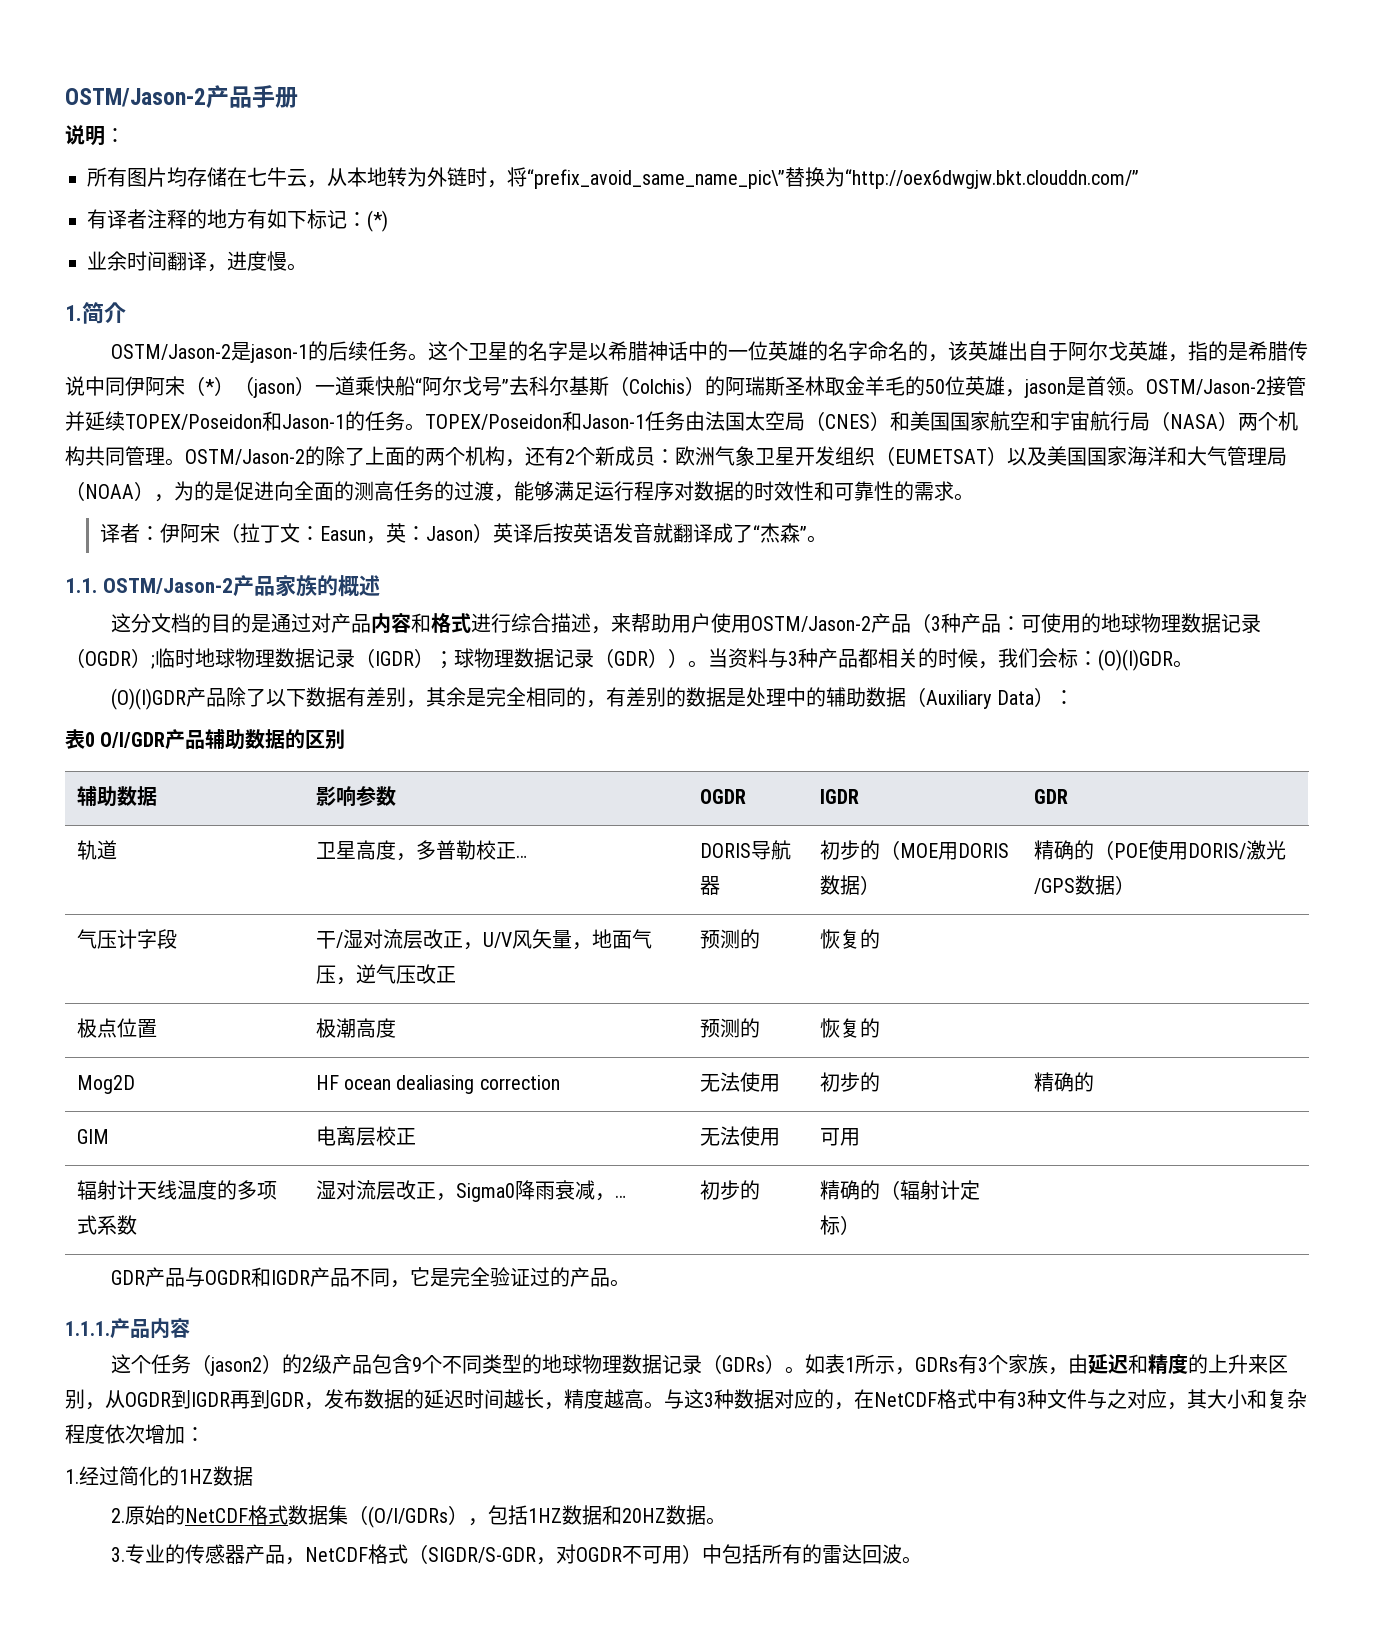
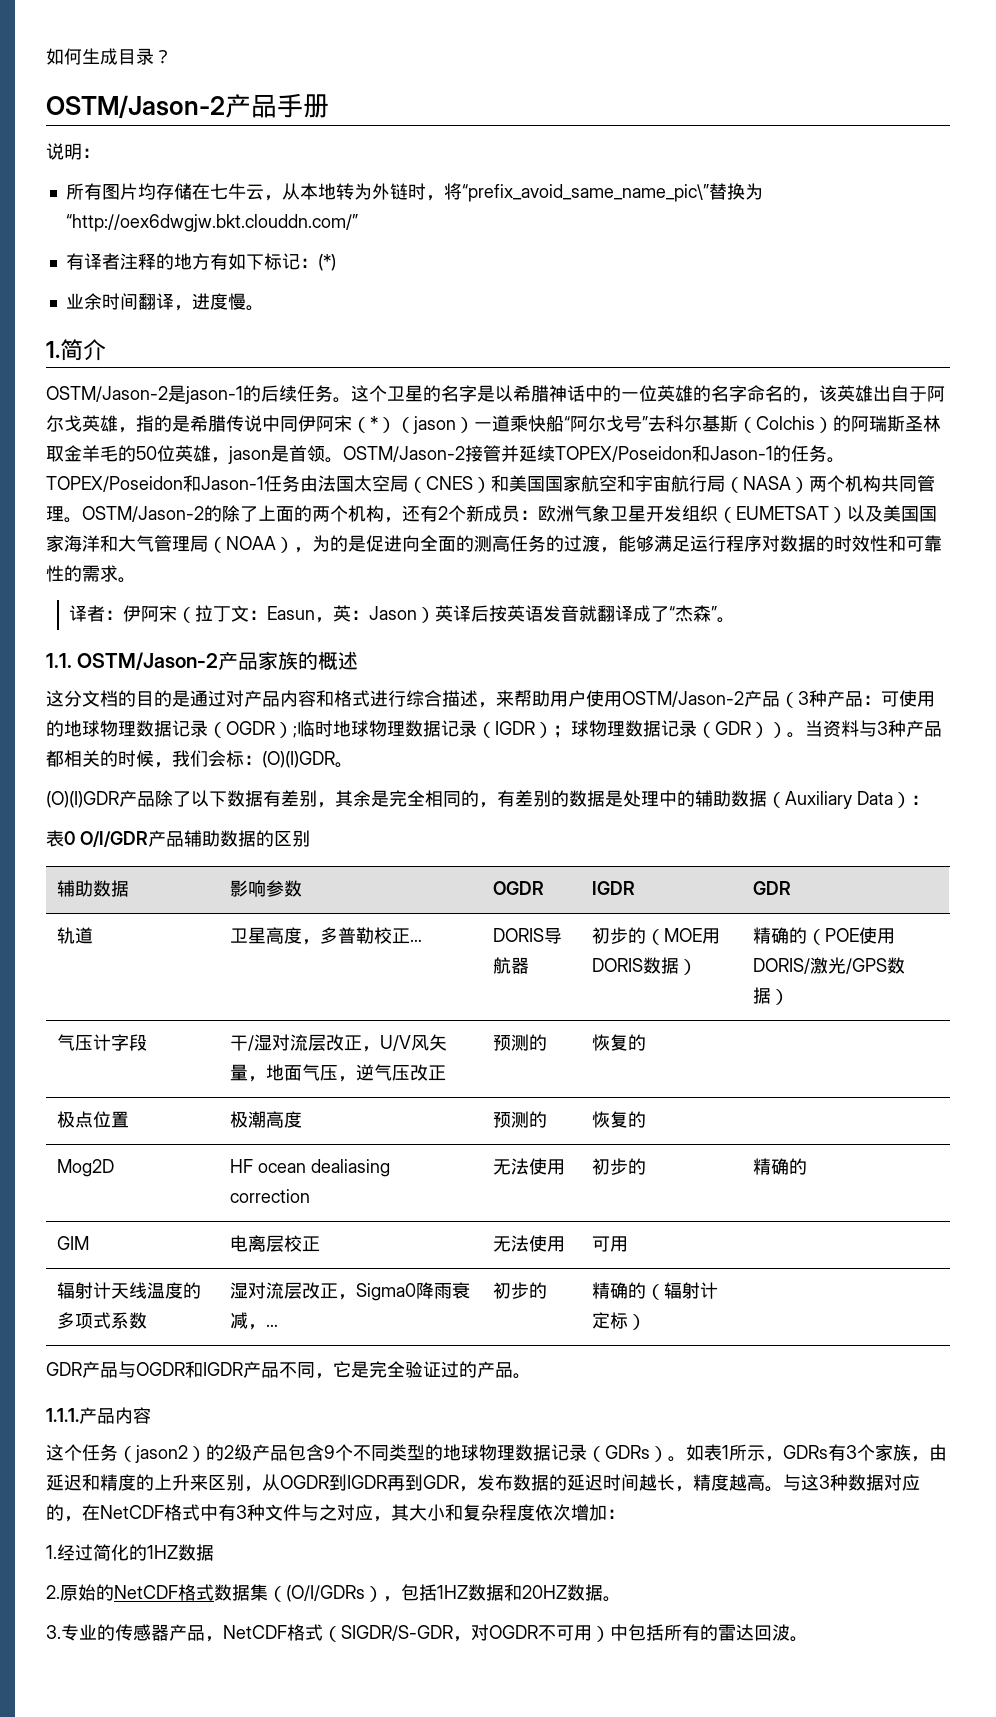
+ 如何生成目录？

